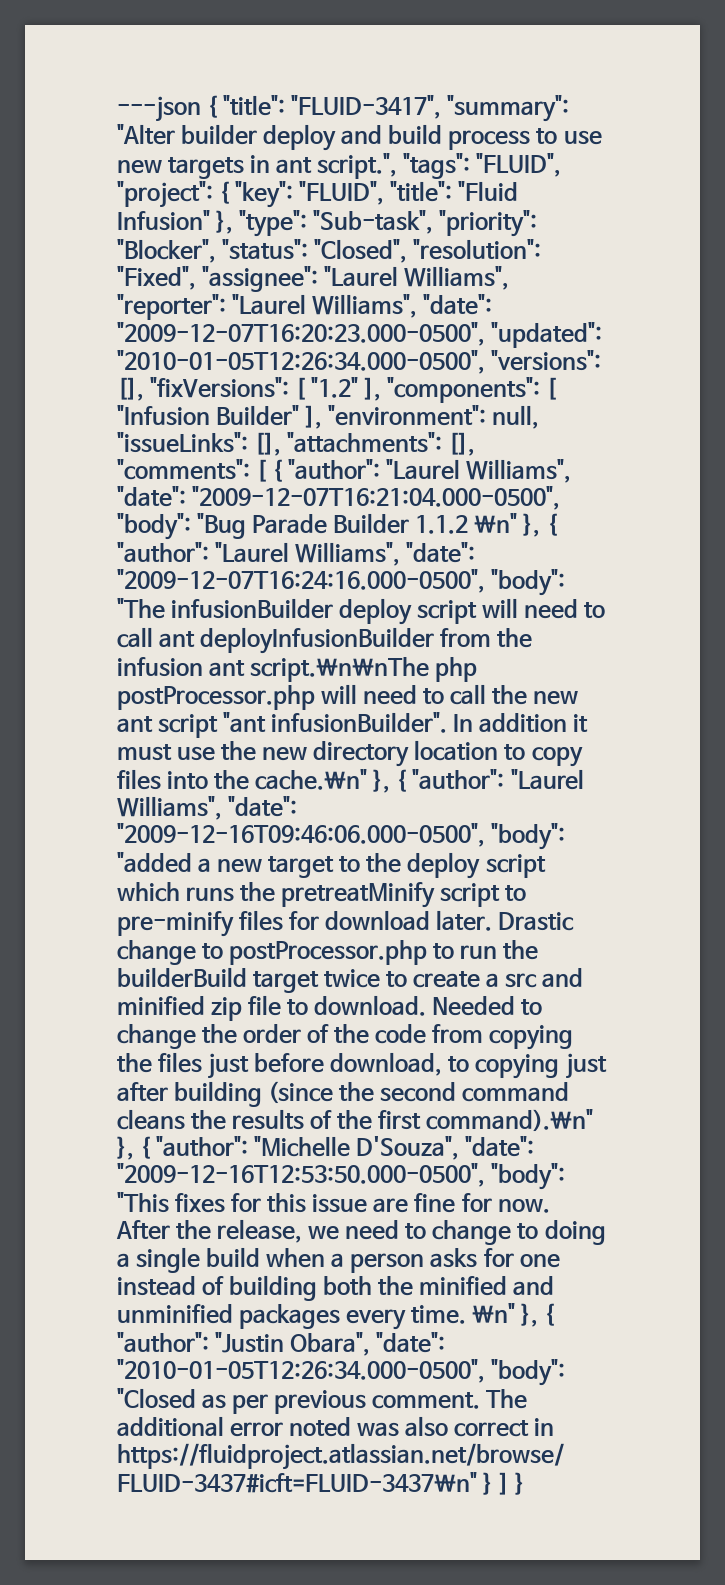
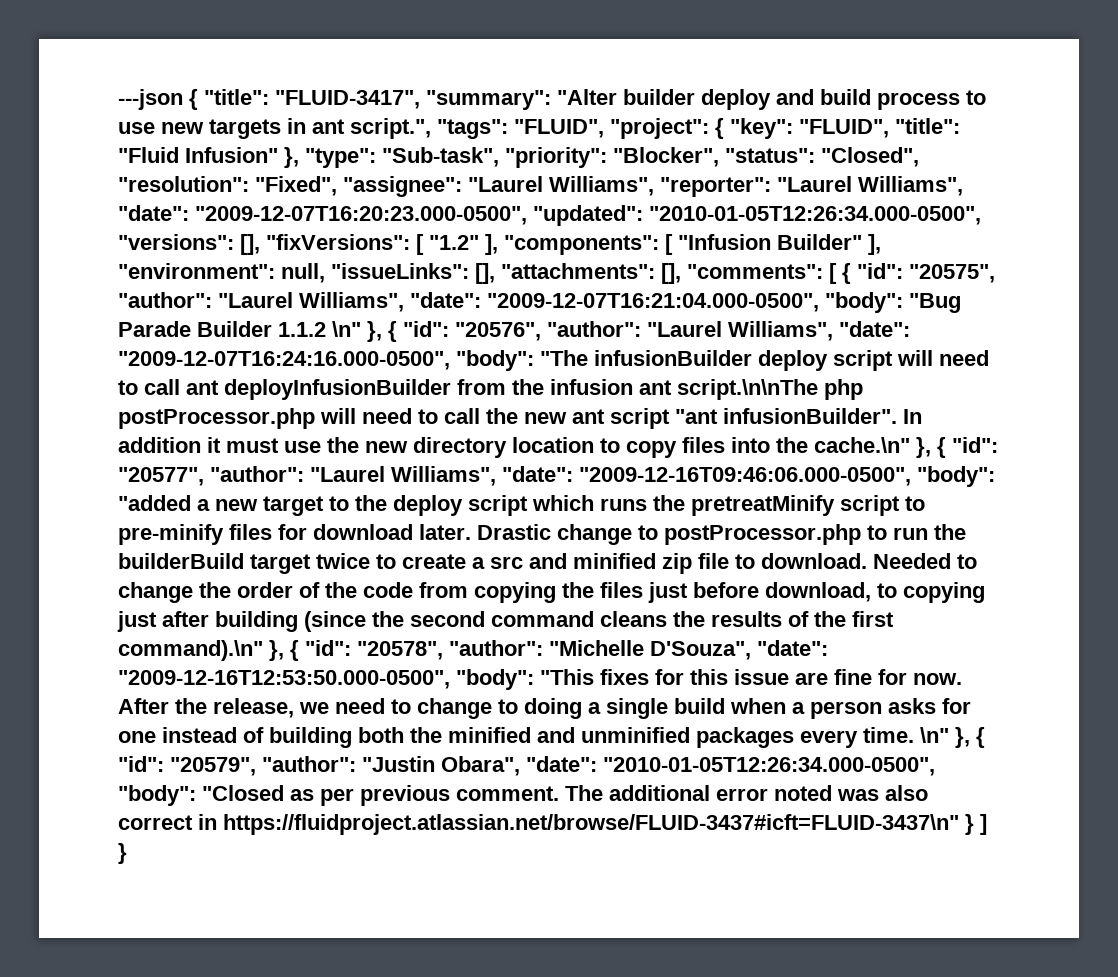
- [ { "author":
+ [ { "id": "20575", "author":
- "Bug Parade Builder 1.1.2 \n" }, { "author":
+ "Bug Parade Builder 1.1.2 \n" }, { "id": "20576", "author":
- In addition it must use the new directory location to copy files into the cache.\n" }, { "author": "Laurel Williams", "date": "2009-12-16T09:46:06.000-0500", "body": "added a new target to the deploy script which runs the pretreatMinify script to pre-minify files for download later.
+ In addition it must use the new directory location to copy files into the cache.\n" }, { "id": "20577", "author": "Laurel Williams", "date": "2009-12-16T09:46:06.000-0500", "body": "added a new target to the deploy script which runs the pretreatMinify script to pre-minify files for download later.
- Needed to change the order of the code from copying the files just before download, to copying just after building (since the second command cleans the results of the first command).\n" }, { "author": "Michelle D'Souza", "date": "2009-12-16T12:53:50.000-0500", "body": "This fixes for this issue are fine for now.
+ Needed to change the order of the code from copying the files just before download, to copying just after building (since the second command cleans the results of the first command).\n" }, { "id": "20578", "author": "Michelle D'Souza", "date": "2009-12-16T12:53:50.000-0500", "body": "This fixes for this issue are fine for now.
- \n" }, { "author": "Justin Obara", "date": "2010-01-05T12:26:34.000-0500", "body": "Closed as per previous comment.
+ \n" }, { "id": "20579", "author": "Justin Obara", "date": "2010-01-05T12:26:34.000-0500", "body": "Closed as per previous comment.

